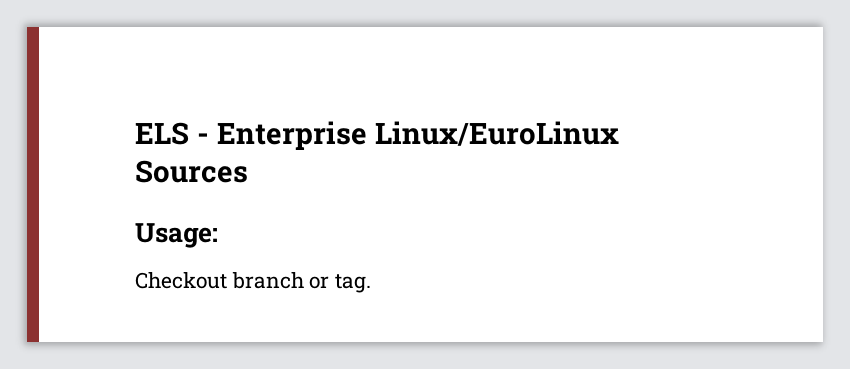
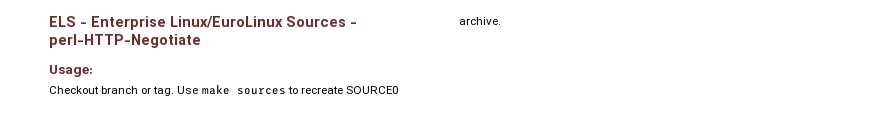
- ELS - Enterprise Linux/EuroLinux Sources
+ ELS - Enterprise Linux/EuroLinux Sources - perl-HTTP-Negotiate
+ Use make sources to recreate SOURCE0 archive.

